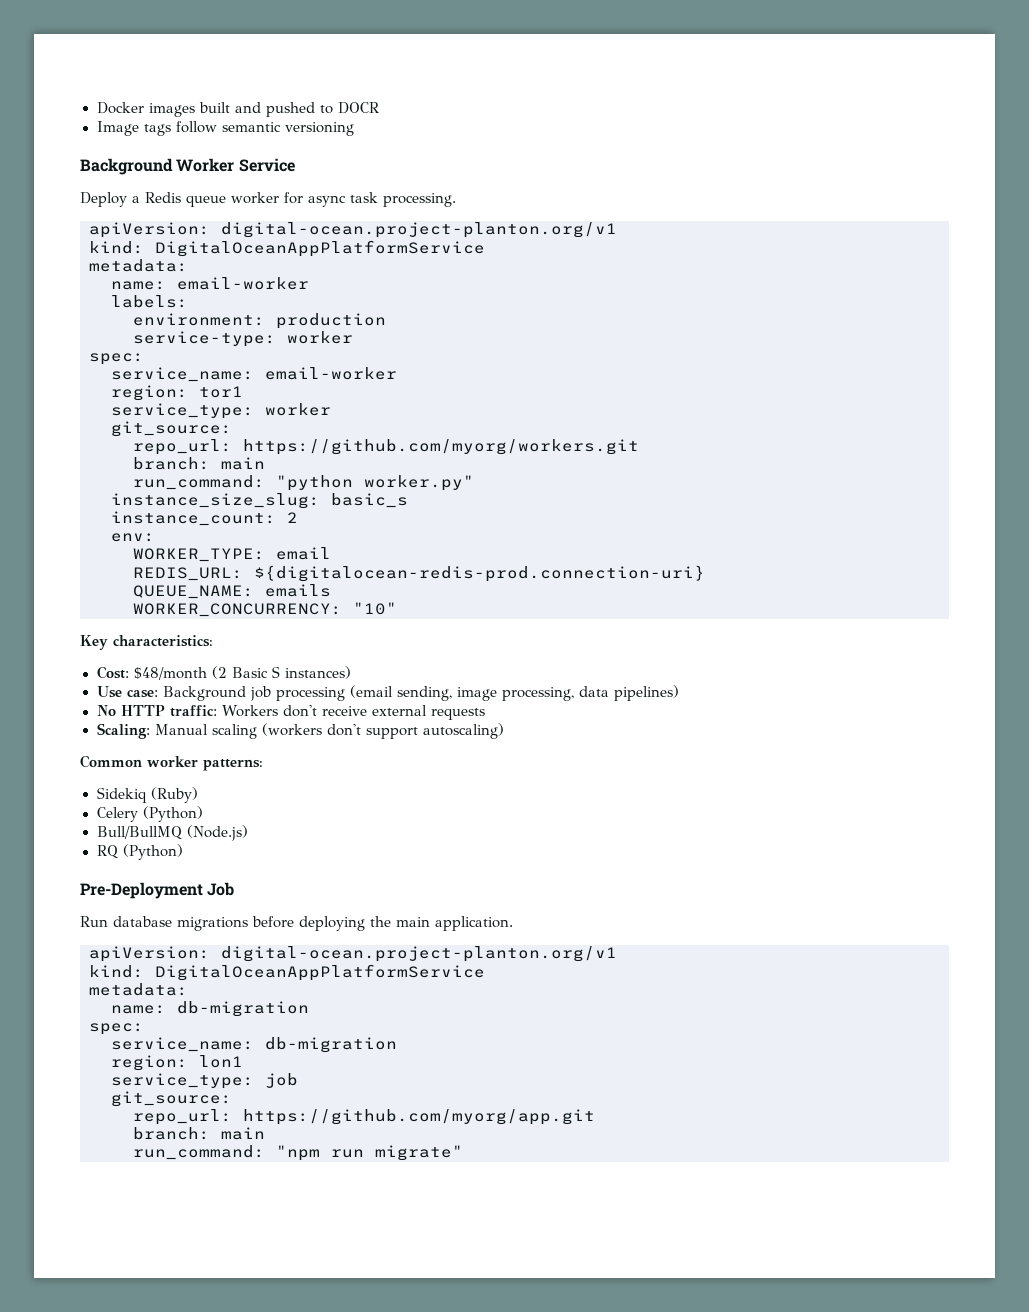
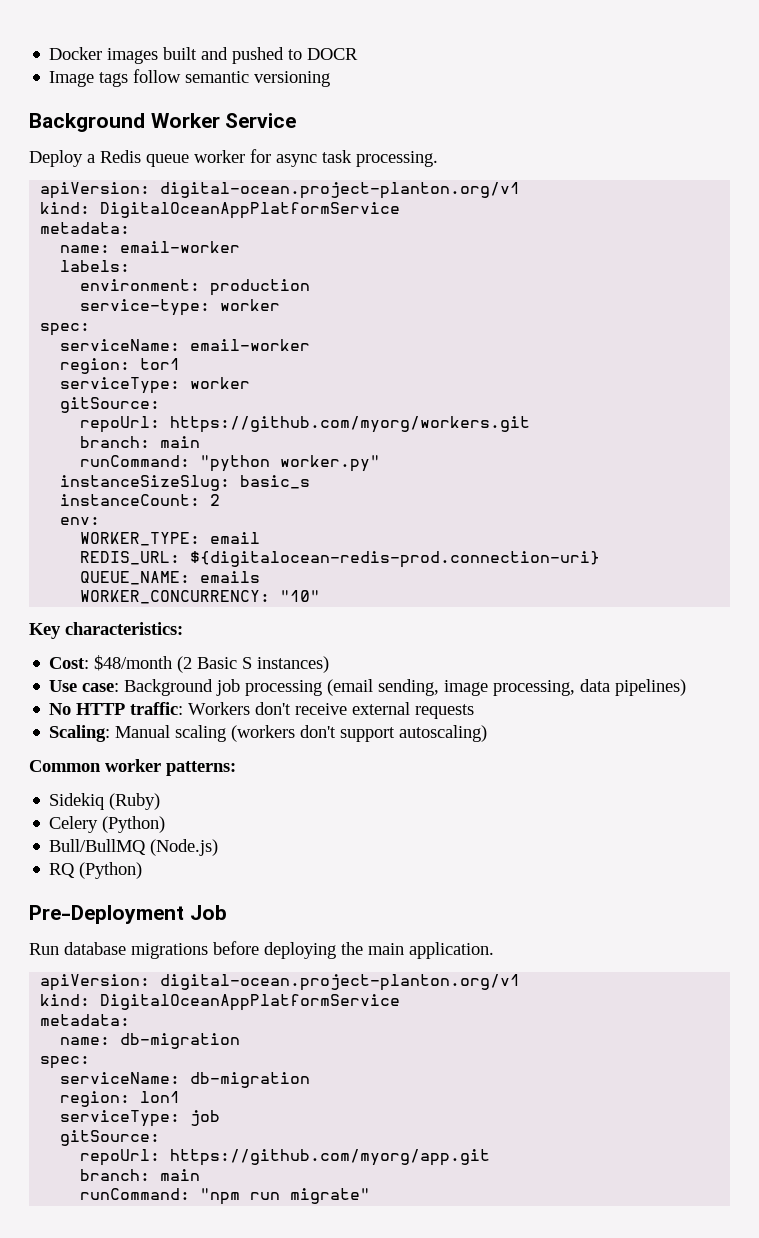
- service_name: email-worker
+ serviceName: email-worker
- service_type: worker
- git_source:
- repo_url: https://github.com/myorg/workers.git
+ serviceType: worker
+ gitSource:
+ repoUrl: https://github.com/myorg/workers.git
- run_command: "python worker.py"
+ runCommand: "python worker.py"
- instance_size_slug: basic_s
+ instanceSizeSlug: basic_s
- instance_count: 2
+ instanceCount: 2
- service_name: db-migration
+ serviceName: db-migration
- service_type: job
- git_source:
- repo_url: https://github.com/myorg/app.git
+ serviceType: job
+ gitSource:
+ repoUrl: https://github.com/myorg/app.git
- run_command: "npm run migrate"
+ runCommand: "npm run migrate"

